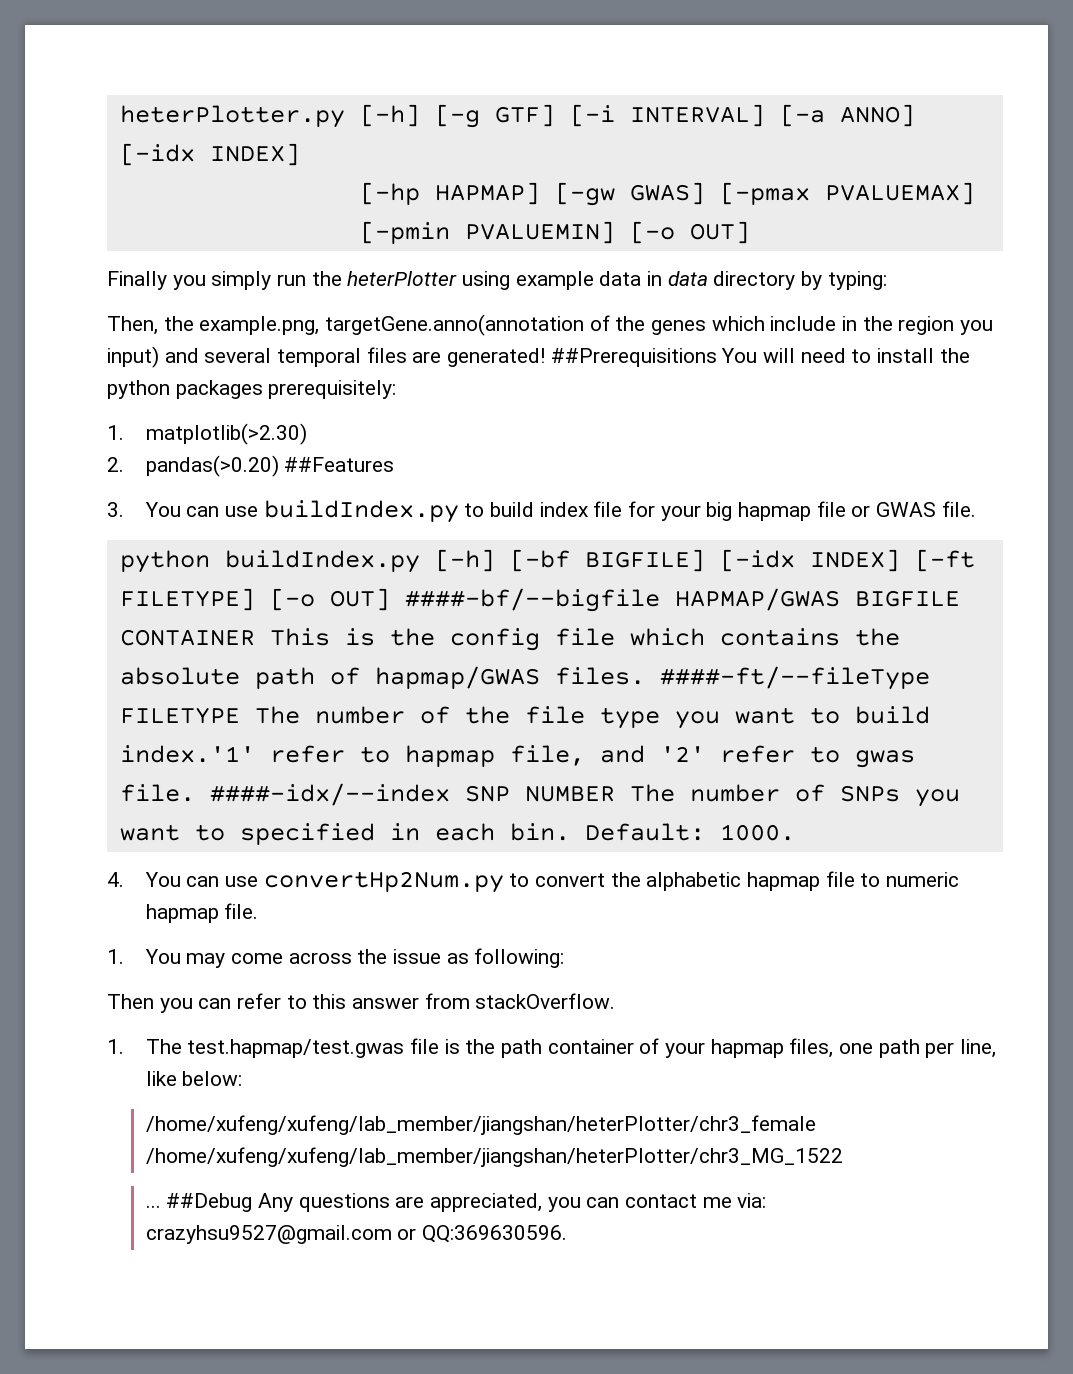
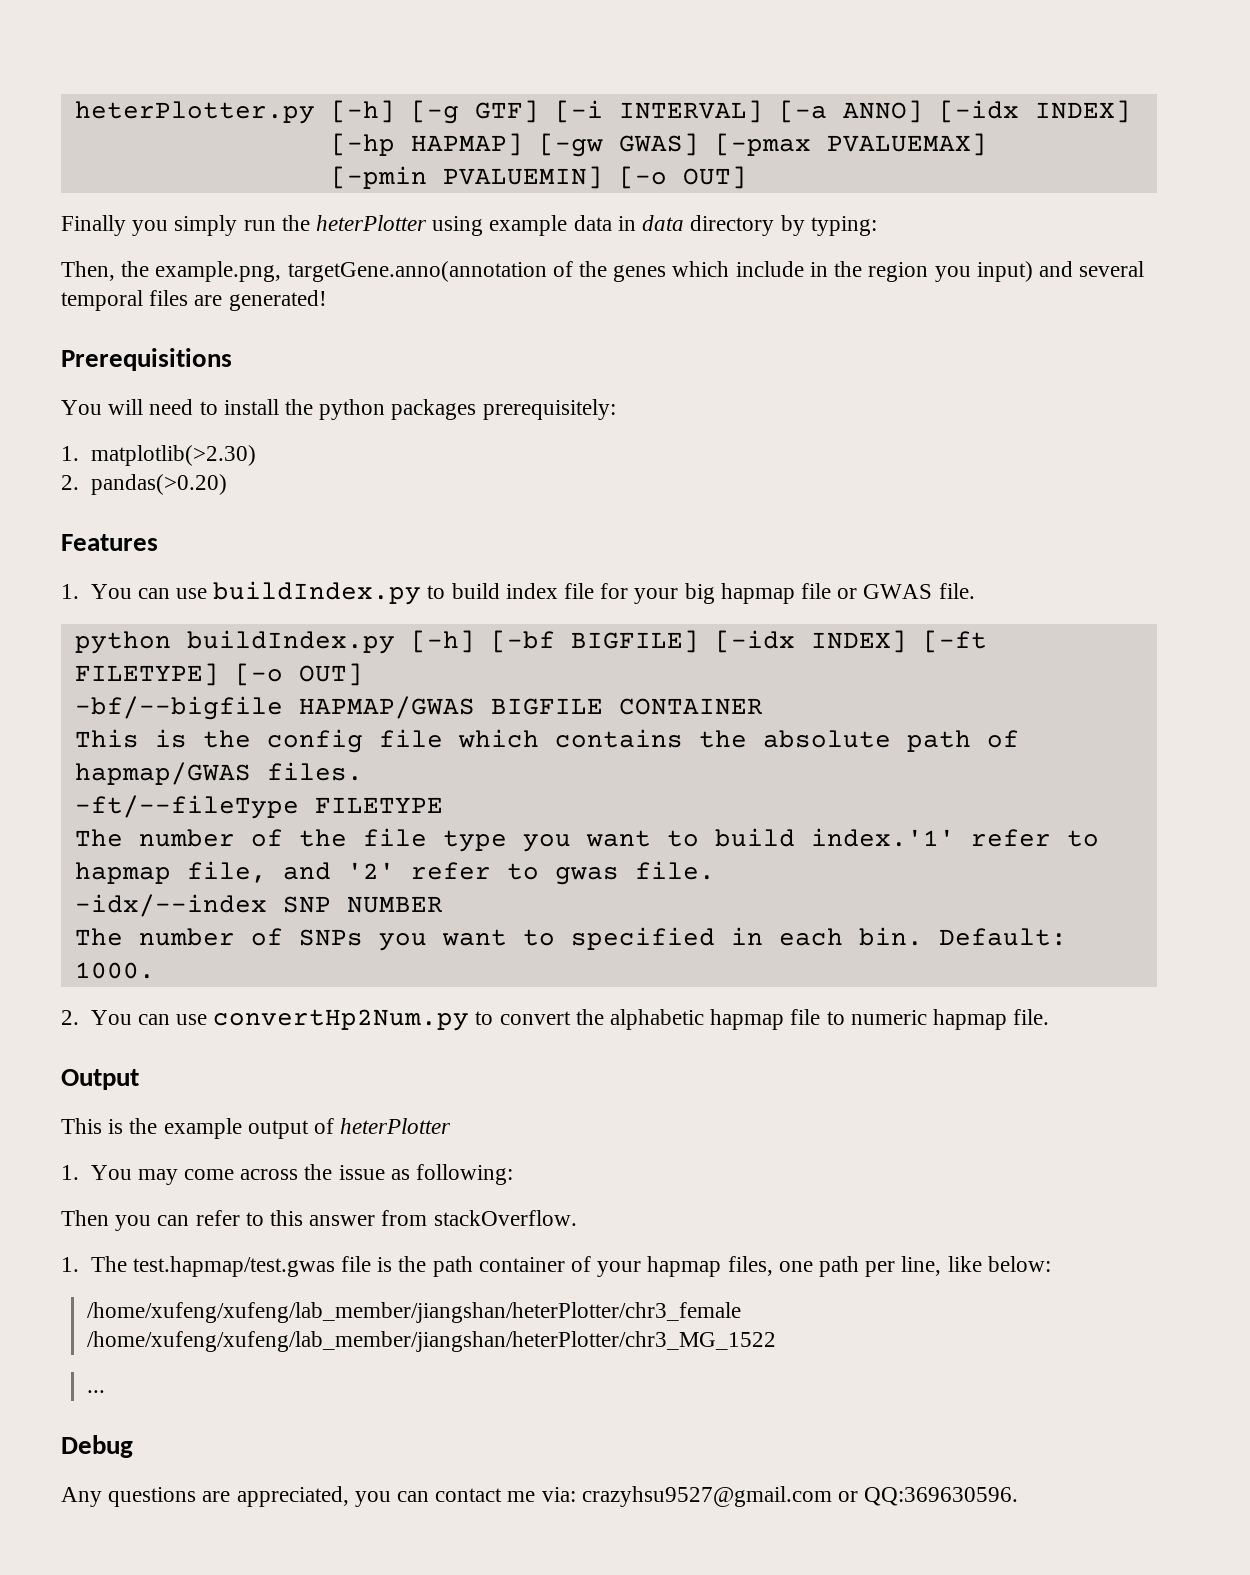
- Then, the example.png, targetGene.anno(annotation of the genes which include in the region you input) and several temporal files are generated! ##Prerequisitions You will need to install the python packages prerequisitely:
+ Then, the example.png, targetGene.anno(annotation of the genes which include in the region you input) and several temporal files are generated!
+ Prerequisitions
+ You will need to install the python packages prerequisitely:
- 2. pandas(>0.20) ##Features
- 3. You can use buildIndex.py to build index file for your big hapmap file or GWAS file.
+ 2. pandas(>0.20)
+ Features
+ 1. You can use buildIndex.py to build index file for your big hapmap file or GWAS file.
- python buildIndex.py [-h] [-bf BIGFILE] [-idx INDEX] [-ft FILETYPE] [-o OUT] ####-bf/--bigfile HAPMAP/GWAS BIGFILE CONTAINER This is the config file which contains the absolute path of hapmap/GWAS files. ####-ft/--fileType FILETYPE The number of the file type you want to build index.'1' refer to hapmap file, and '2' refer to gwas file. ####-idx/--index SNP NUMBER The number of SNPs you want to specified in each bin.
+ python buildIndex.py [-h] [-bf BIGFILE] [-idx INDEX] [-ft FILETYPE] [-o OUT]
+ -bf/--bigfile HAPMAP/GWAS BIGFILE CONTAINER
+ This is the config file which contains the absolute path of hapmap/GWAS files.
+ -ft/--fileType FILETYPE
+ The number of the file type you want to build index.'1' refer to hapmap file, and '2' refer to gwas file.
+ -idx/--index SNP NUMBER
+ The number of SNPs you want to specified in each bin.
- 4. You can use convertHp2Num.py to convert the alphabetic hapmap file to numeric hapmap file.
+ 2. You can use convertHp2Num.py to convert the alphabetic hapmap file to numeric hapmap file.
+ Output
+ This is the example output of heterPlotter
- ... ##Debug Any questions are appreciated, you can contact me via: crazyhsu9527@gmail.com or QQ:369630596.
+ ...
+ Debug
+ Any questions are appreciated, you can contact me via: crazyhsu9527@gmail.com or QQ:369630596.

